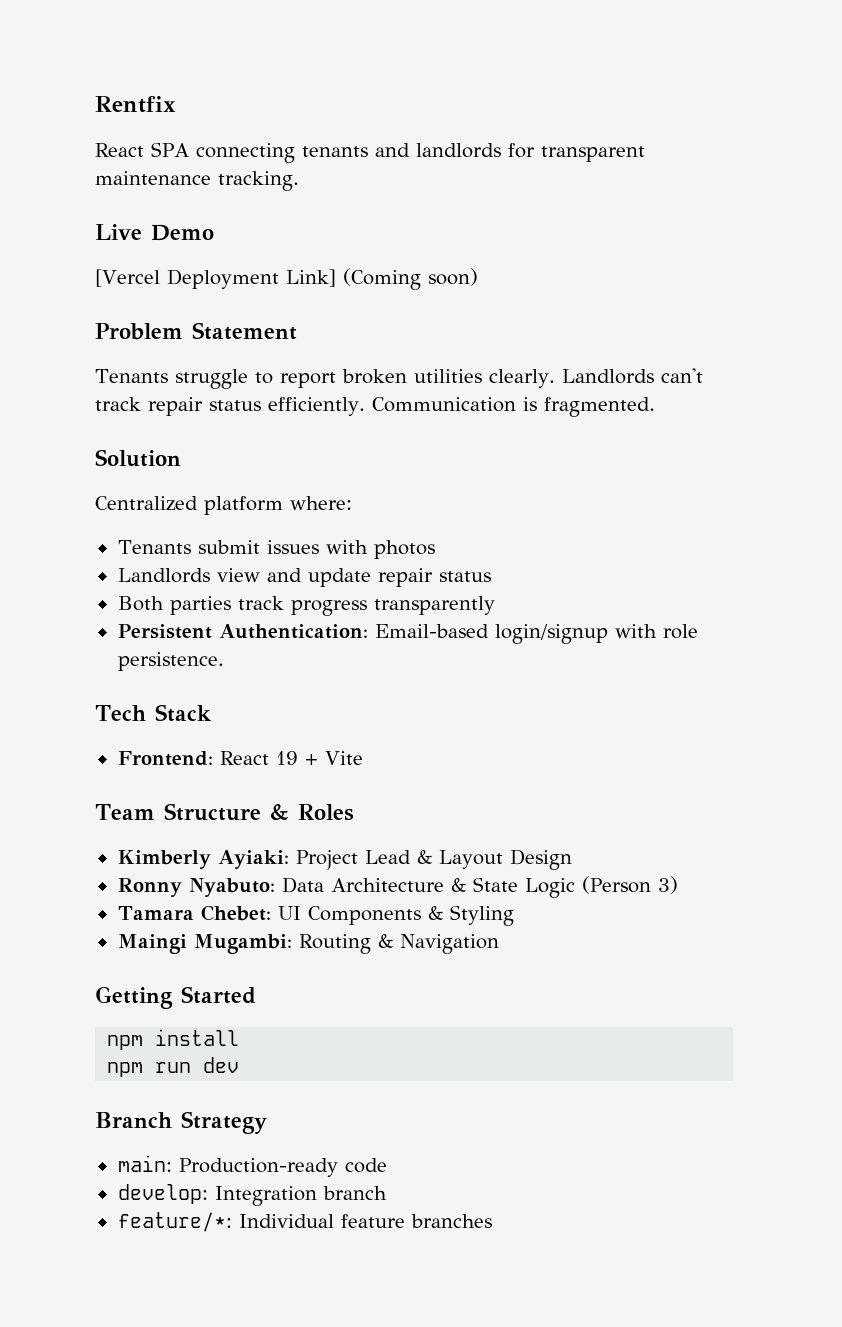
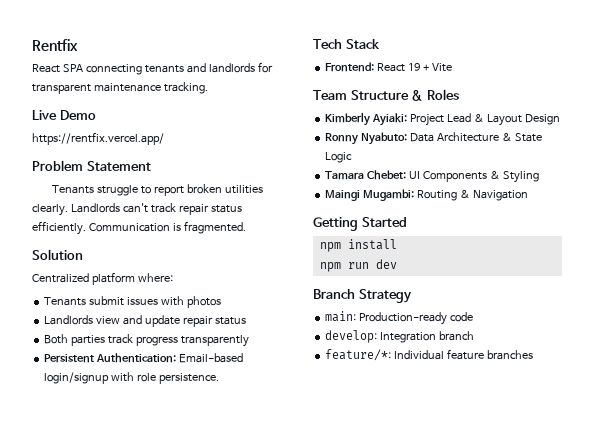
- [Vercel Deployment Link] (Coming soon)
+ https://rentfix.vercel.app/
- Ronny Nyabuto: Data Architecture & State Logic (Person 3)
+ Ronny Nyabuto: Data Architecture & State Logic

